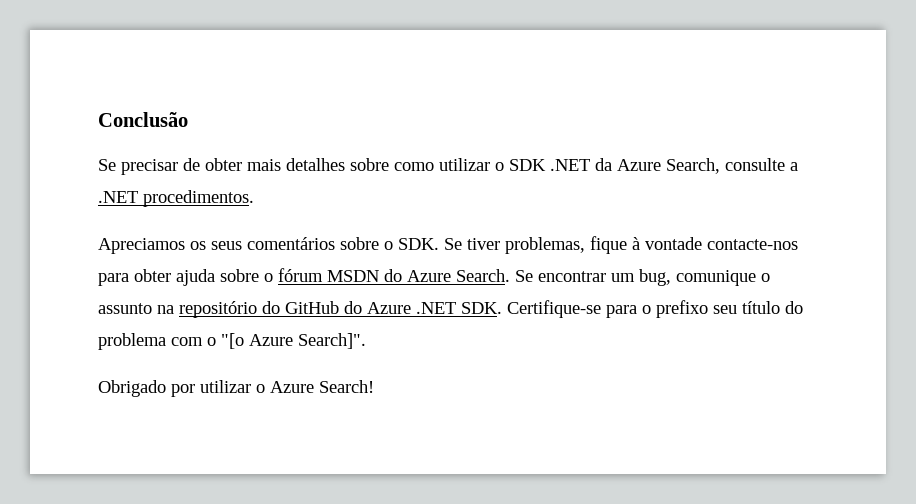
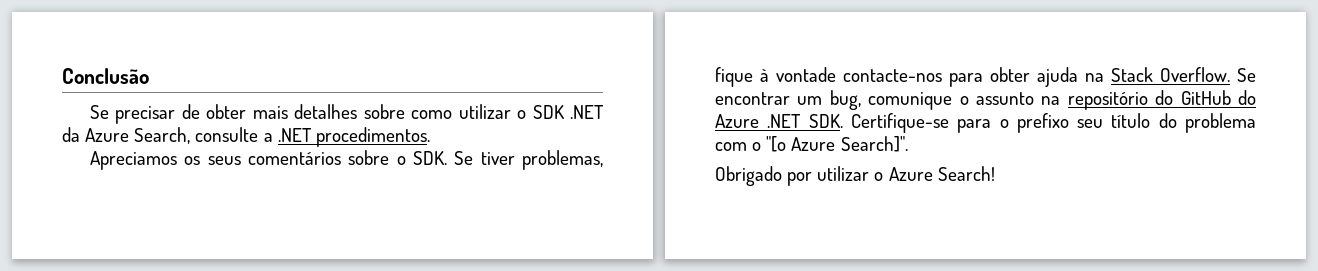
- Apreciamos os seus comentários sobre o SDK. Se tiver problemas, fique à vontade contacte-nos para obter ajuda sobre o fórum MSDN do Azure Search.
+ Apreciamos os seus comentários sobre o SDK. Se tiver problemas, fique à vontade contacte-nos para obter ajuda na Stack Overflow.

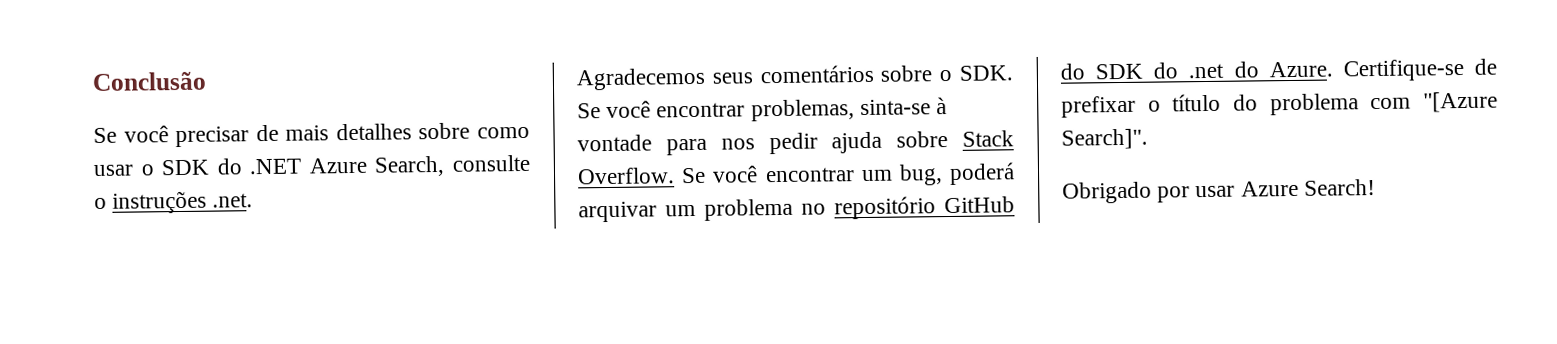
- Se precisar de obter mais detalhes sobre como utilizar o SDK .NET da Azure Search, consulte a .NET procedimentos.
- Apreciamos os seus comentários sobre o SDK. Se tiver problemas, fique à vontade contacte-nos para obter ajuda na Stack Overflow.
+ Se você precisar de mais detalhes sobre como usar o SDK do .NET Azure Search, consulte o instruções .net.
+ Agradecemos seus comentários sobre o SDK. Se você encontrar problemas, sinta-se à vontade para nos pedir ajuda sobre Stack Overflow.
- Se encontrar um bug, comunique o assunto na repositório do GitHub do Azure .NET SDK. Certifique-se para o prefixo seu título do problema com o "[o Azure Search]".
+ Se você encontrar um bug, poderá arquivar um problema no repositório GitHub do SDK do .net do Azure. Certifique-se de prefixar o título do problema com "[Azure Search]".
- Obrigado por utilizar o Azure Search!
+ Obrigado por usar Azure Search!

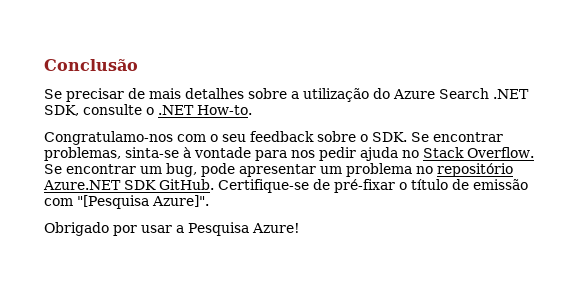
- Se você precisar de mais detalhes sobre como usar o SDK do .NET Azure Search, consulte o instruções .net.
- Agradecemos seus comentários sobre o SDK. Se você encontrar problemas, sinta-se à vontade para nos pedir ajuda sobre Stack Overflow.
+ Se precisar de mais detalhes sobre a utilização do Azure Search .NET SDK, consulte o .NET How-to.
+ Congratulamo-nos com o seu feedback sobre o SDK. Se encontrar problemas, sinta-se à vontade para nos pedir ajuda no Stack Overflow.
- Se você encontrar um bug, poderá arquivar um problema no repositório GitHub do SDK do .net do Azure.
+ Se encontrar um bug, pode apresentar um problema no repositório Azure.NET SDK GitHub.
- Certifique-se de prefixar o título do problema com "[Azure Search]".
+ Certifique-se de pré-fixar o título de emissão com "[Pesquisa Azure]".
- Obrigado por usar Azure Search!
+ Obrigado por usar a Pesquisa Azure!

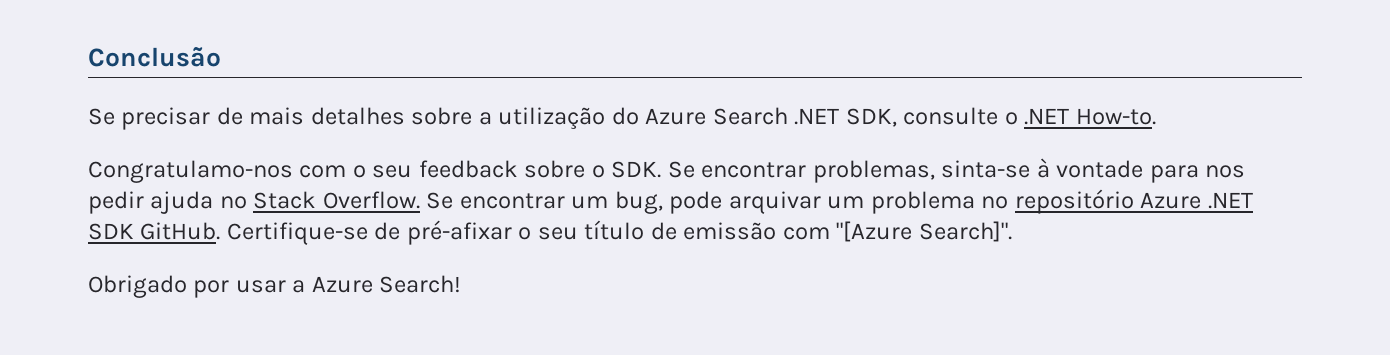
- Se encontrar um bug, pode apresentar um problema no repositório Azure.NET SDK GitHub.
+ Se encontrar um bug, pode arquivar um problema no repositório Azure .NET SDK GitHub.
- Certifique-se de pré-fixar o título de emissão com "[Pesquisa Azure]".
+ Certifique-se de pré-afixar o seu título de emissão com "[Azure Search]".
- Obrigado por usar a Pesquisa Azure!
+ Obrigado por usar a Azure Search!

